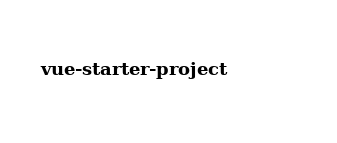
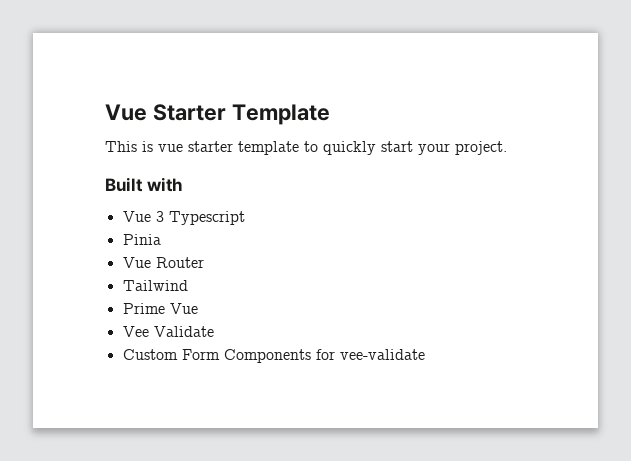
- vue-starter-project
+ Vue Starter Template
+ This is vue starter template to quickly start your project.
+ Built with
+ Vue 3 Typescript
+ Pinia
+ Vue Router
+ Tailwind
+ Prime Vue
+ Vee Validate
+ Custom Form Components for vee-validate

